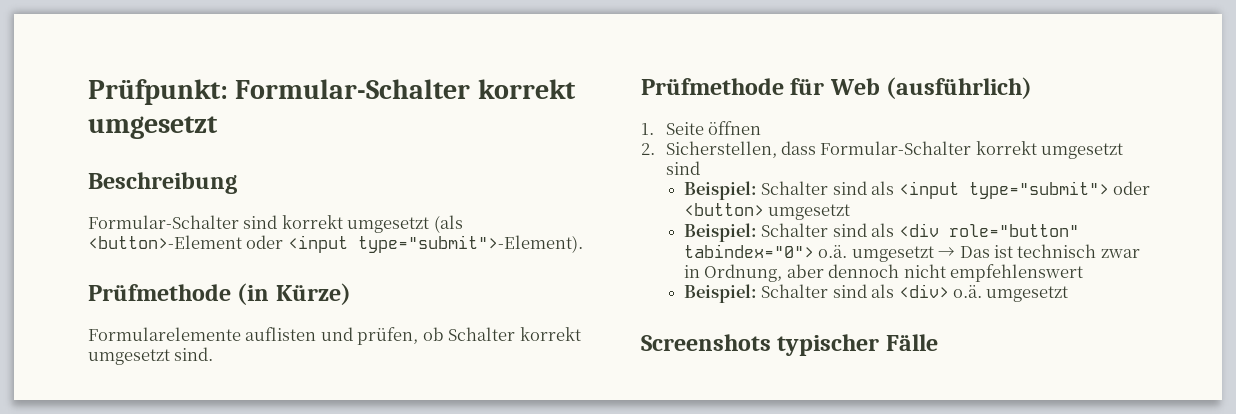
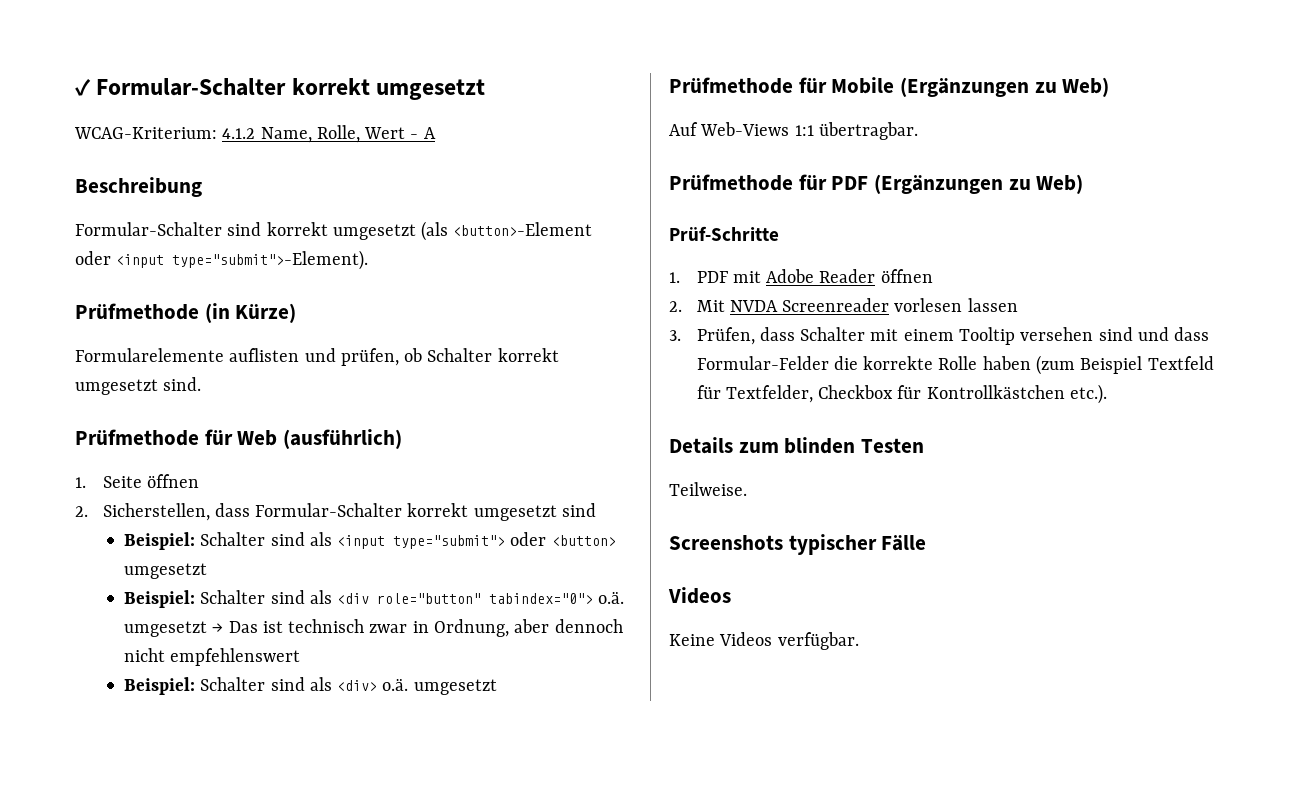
- Prüfpunkt: Formular-Schalter korrekt umgesetzt
+ ✓ Formular-Schalter korrekt umgesetzt
+ WCAG-Kriterium: 4.1.2 Name, Rolle, Wert - A
+ Prüfmethode für Mobile (Ergänzungen zu Web)
+ Auf Web-Views 1:1 übertragbar.
+ Prüfmethode für PDF (Ergänzungen zu Web)
+ Prüf-Schritte
+ 1. PDF mit Adobe Reader öffnen
+ 2. Mit NVDA Screenreader vorlesen lassen
+ 3. Prüfen, dass Schalter mit einem Tooltip versehen sind und dass Formular-Felder die korrekte Rolle haben (zum Beispiel Textfeld für Textfelder, Checkbox für Kontrollkästchen etc.).
+ Details zum blinden Testen
+ Teilweise.
  Screenshots typischer Fälle
+ Videos
+ Keine Videos verfügbar.

